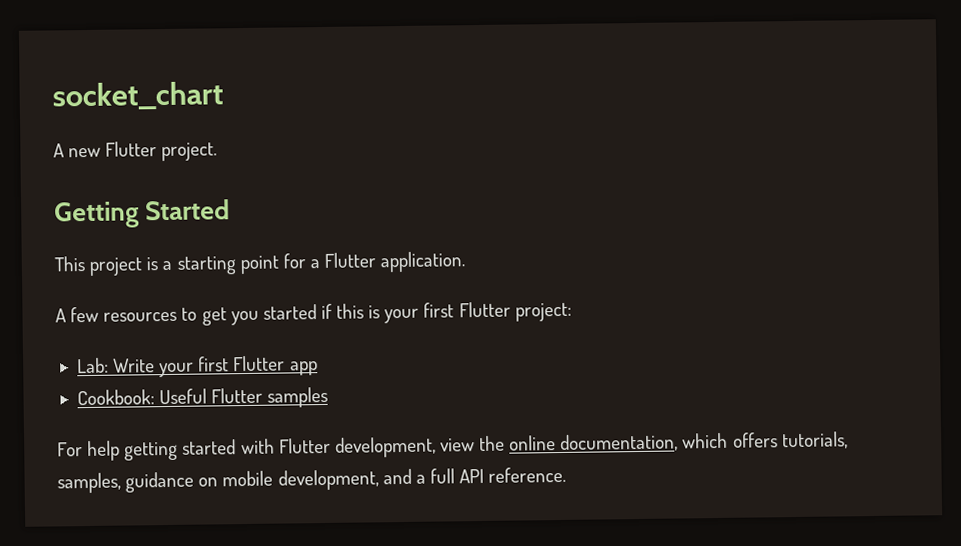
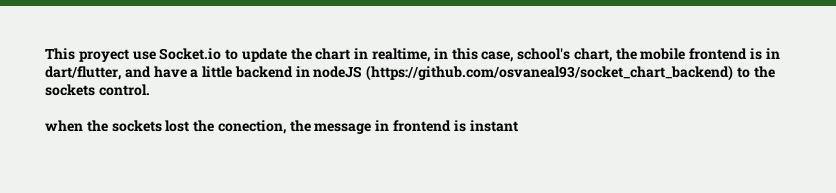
- socket_chart
- A new Flutter project.
- Getting Started
- This project is a starting point for a Flutter application.
- A few resources to get you started if this is your first Flutter project:
- Lab: Write your first Flutter app
- Cookbook: Useful Flutter samples
- For help getting started with Flutter development, view the online documentation, which offers tutorials, samples, guidance on mobile development, and a full API reference.
+ This proyect use Socket.io to update the chart in realtime, in this case, school's chart, the mobile frontend is in dart/flutter, and have a little backend in nodeJS (https://github.com/osvaneal93/socket_chart_backend) to the sockets control.
+ when the sockets lost the conection, the message in frontend is instant

